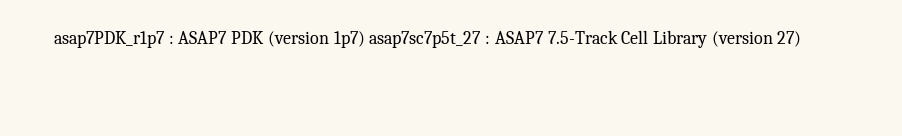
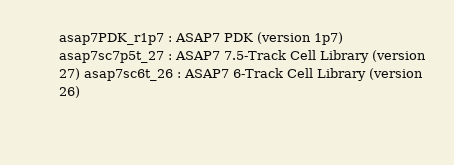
- asap7PDK_r1p7 : ASAP7 PDK (version 1p7) asap7sc7p5t_27 : ASAP7 7.5-Track Cell Library (version 27)
+ asap7PDK_r1p7 : ASAP7 PDK (version 1p7) asap7sc7p5t_27 : ASAP7 7.5-Track Cell Library (version 27) asap7sc6t_26 : ASAP7 6-Track Cell Library (version 26)

